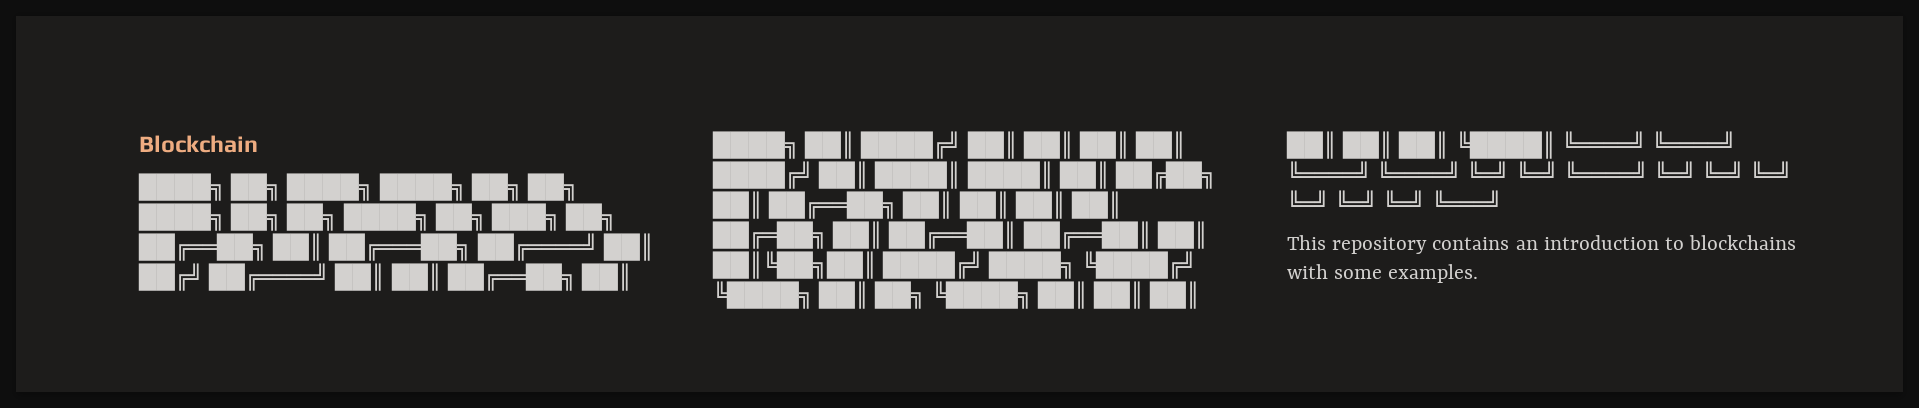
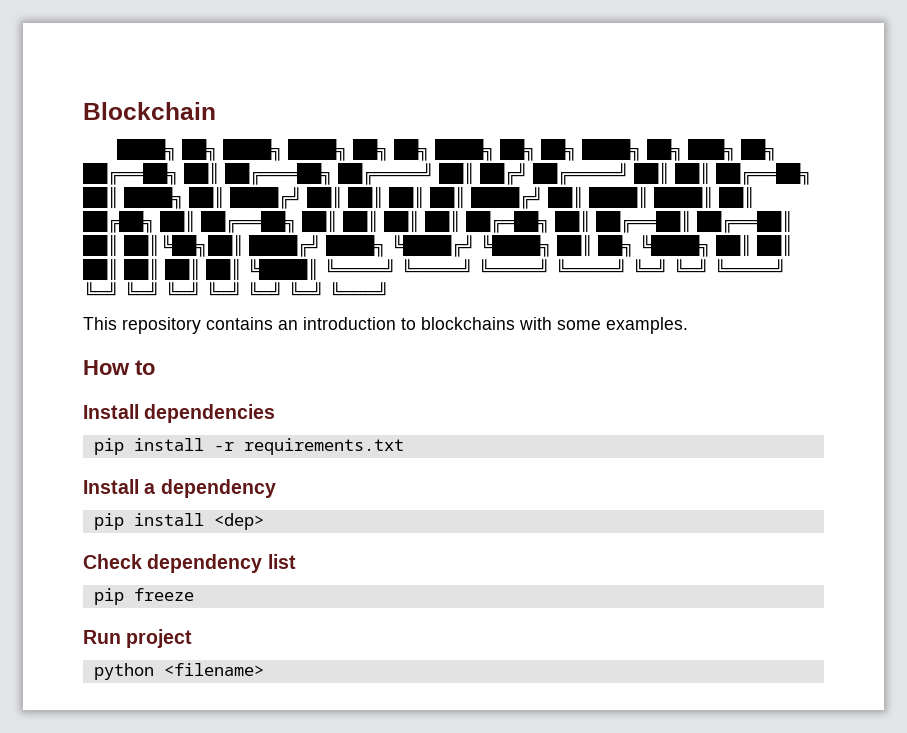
+ How to
+ Install dependencies
+ pip install -r requirements.txt
+ Install a dependency
+ pip install <dep>
+ Check dependency list
+ pip freeze
+ Run project
+ python <filename>

